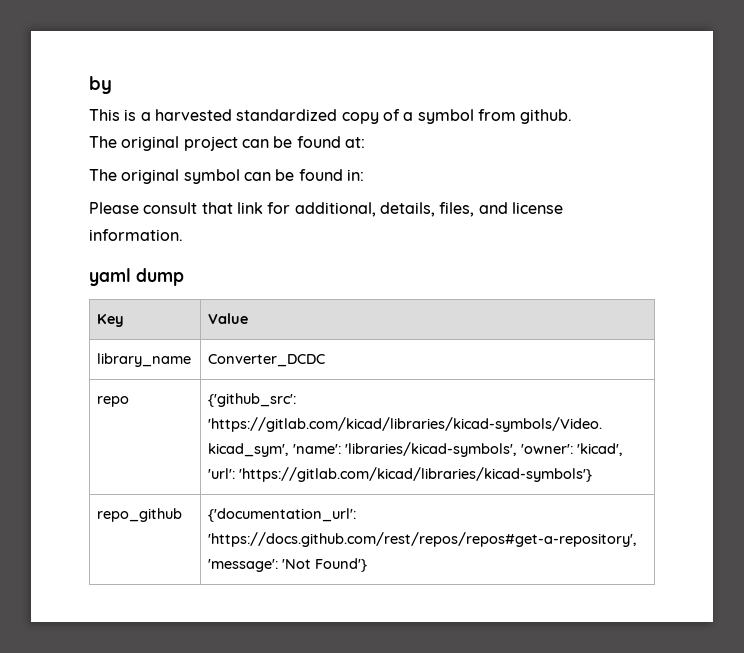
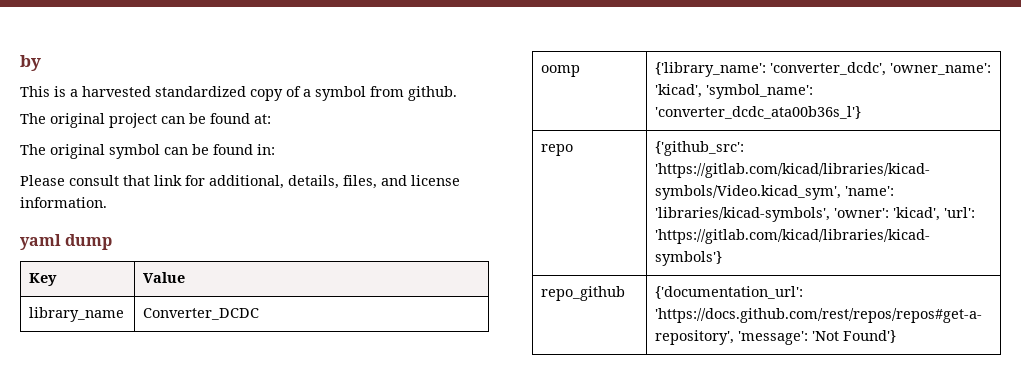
+ oomp | {'library_name': 'converter_dcdc', 'owner_name': 'kicad', 'symbol_name': 'converter_dcdc_ata00b36s_l'}

